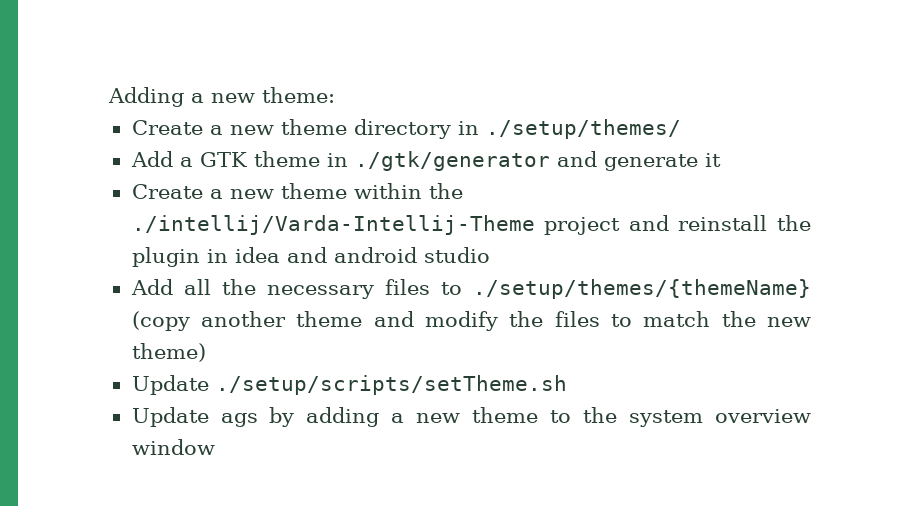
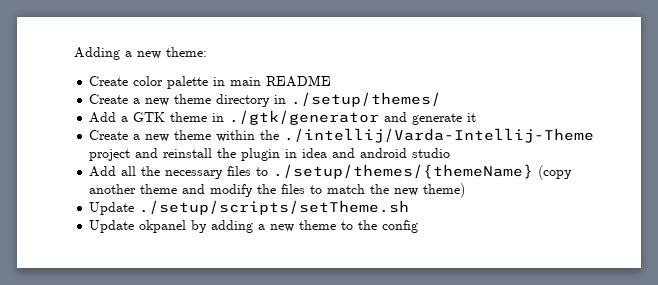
+ Create color palette in main README
- Update ags by adding a new theme to the system overview window
+ Update okpanel by adding a new theme to the config

